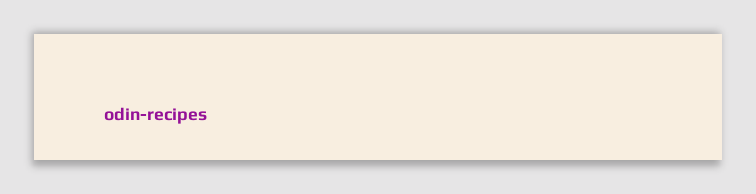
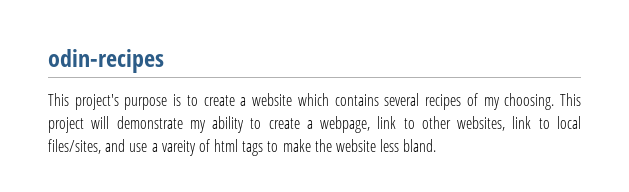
+ This project's purpose is to create a website which contains several recipes of my choosing. This project will demonstrate my ability to create a webpage, link to other websites, link to local files/sites, and use a vareity of html tags to make the website less bland.

